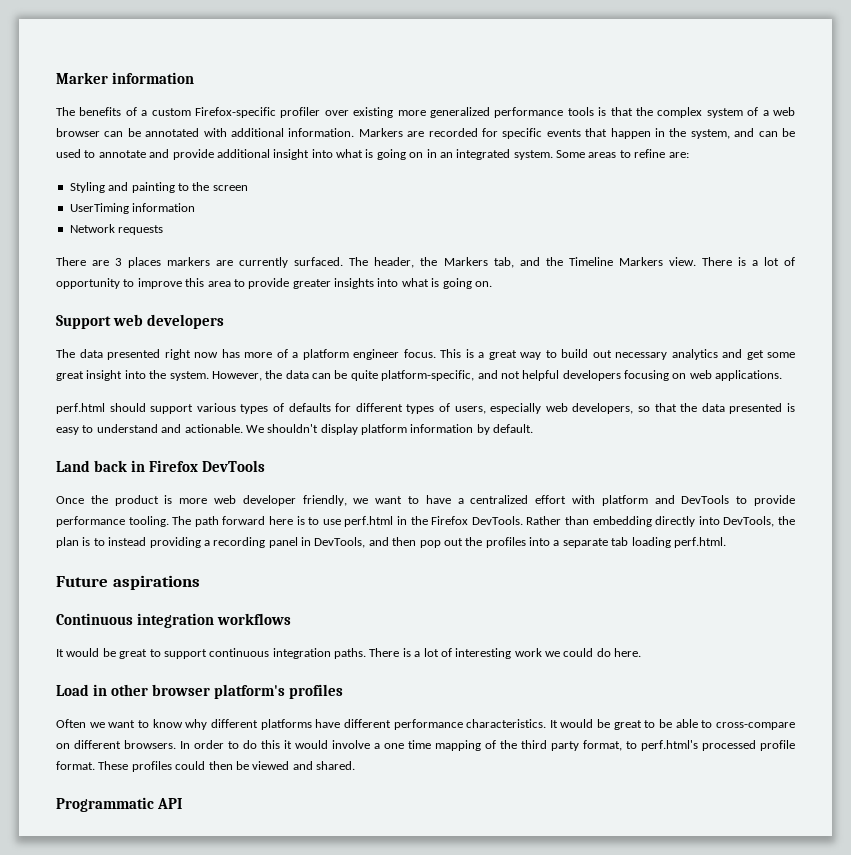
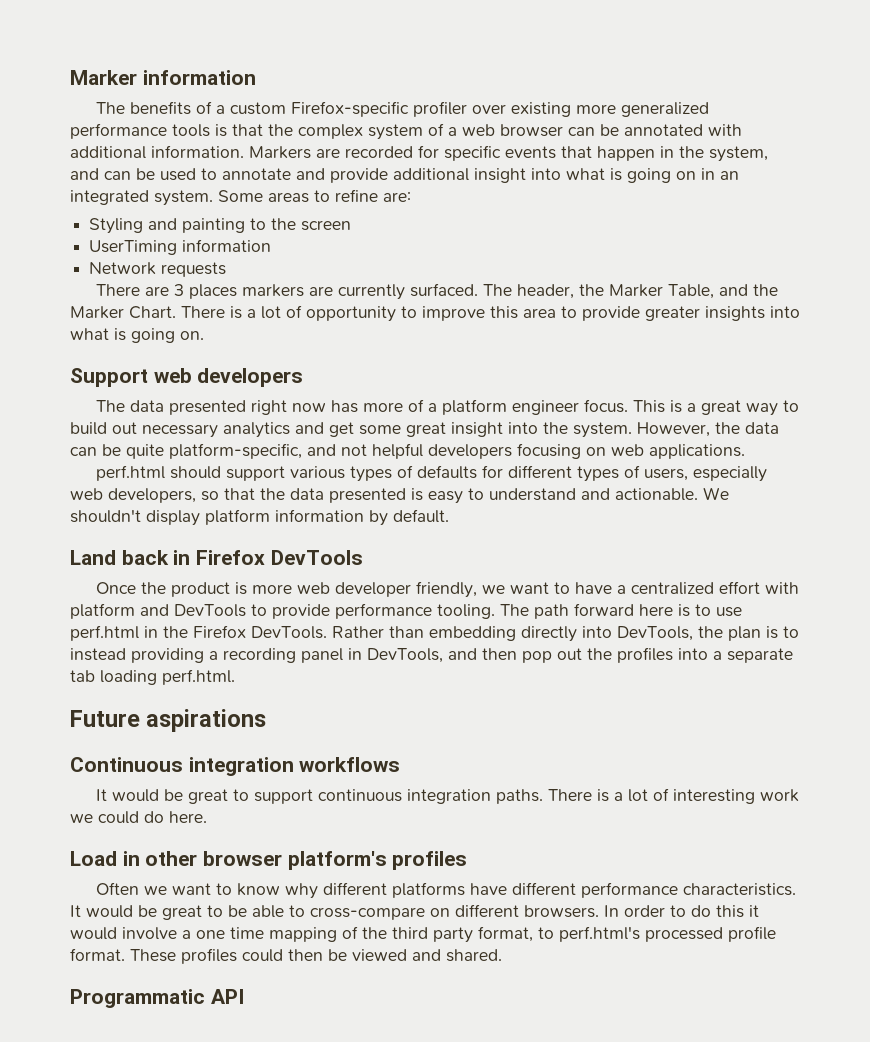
- The header, the Markers tab, and the Timeline Markers view.
+ The header, the Marker Table, and the Marker Chart.

